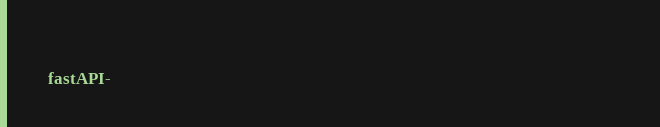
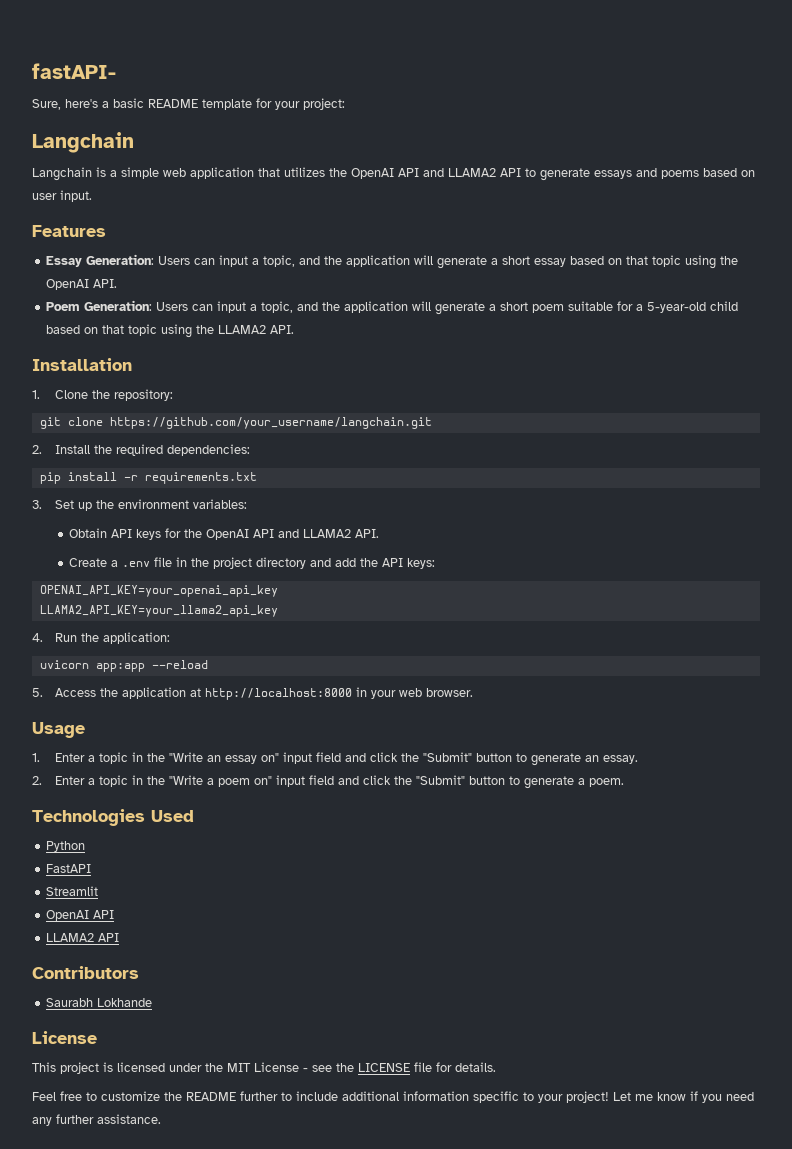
+ Sure, here's a basic README template for your project:
+ Langchain
+ Langchain is a simple web application that utilizes the OpenAI API and LLAMA2 API to generate essays and poems based on user input.
+ Features
+ Essay Generation: Users can input a topic, and the application will generate a short essay based on that topic using the OpenAI API.
+ Poem Generation: Users can input a topic, and the application will generate a short poem suitable for a 5-year-old child based on that topic using the LLAMA2 API.
+ Installation
+ 1. Clone the repository:
+ git clone https://github.com/your_username/langchain.git
+ 2. Install the required dependencies:
+ pip install -r requirements.txt
+ 3. Set up the environment variables:
+ Obtain API keys for the OpenAI API and LLAMA2 API.
+ Create a .env file in the project directory and add the API keys:
+ OPENAI_API_KEY=your_openai_api_key
+ LLAMA2_API_KEY=your_llama2_api_key
+ 4. Run the application:
+ uvicorn app:app --reload
+ 5. Access the application at http://localhost:8000 in your web browser.
+ Usage
+ 1. Enter a topic in the "Write an essay on" input field and click the "Submit" button to generate an essay.
+ 2. Enter a topic in the "Write a poem on" input field and click the "Submit" button to generate a poem.
+ Technologies Used
+ Python
+ FastAPI
+ Streamlit
+ OpenAI API
+ LLAMA2 API
+ Contributors
+ Saurabh Lokhande
+ License
+ This project is licensed under the MIT License - see the LICENSE file for details.
+ Feel free to customize the README further to include additional information specific to your project! Let me know if you need any further assistance.

